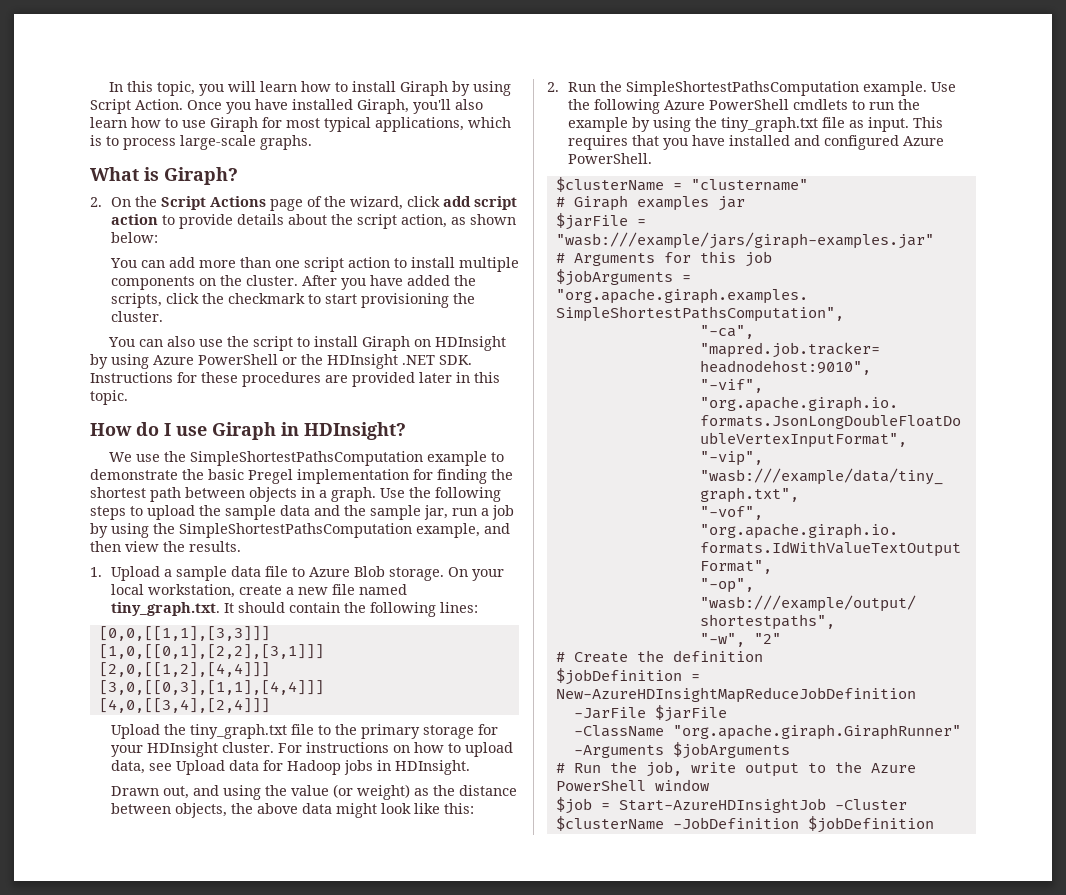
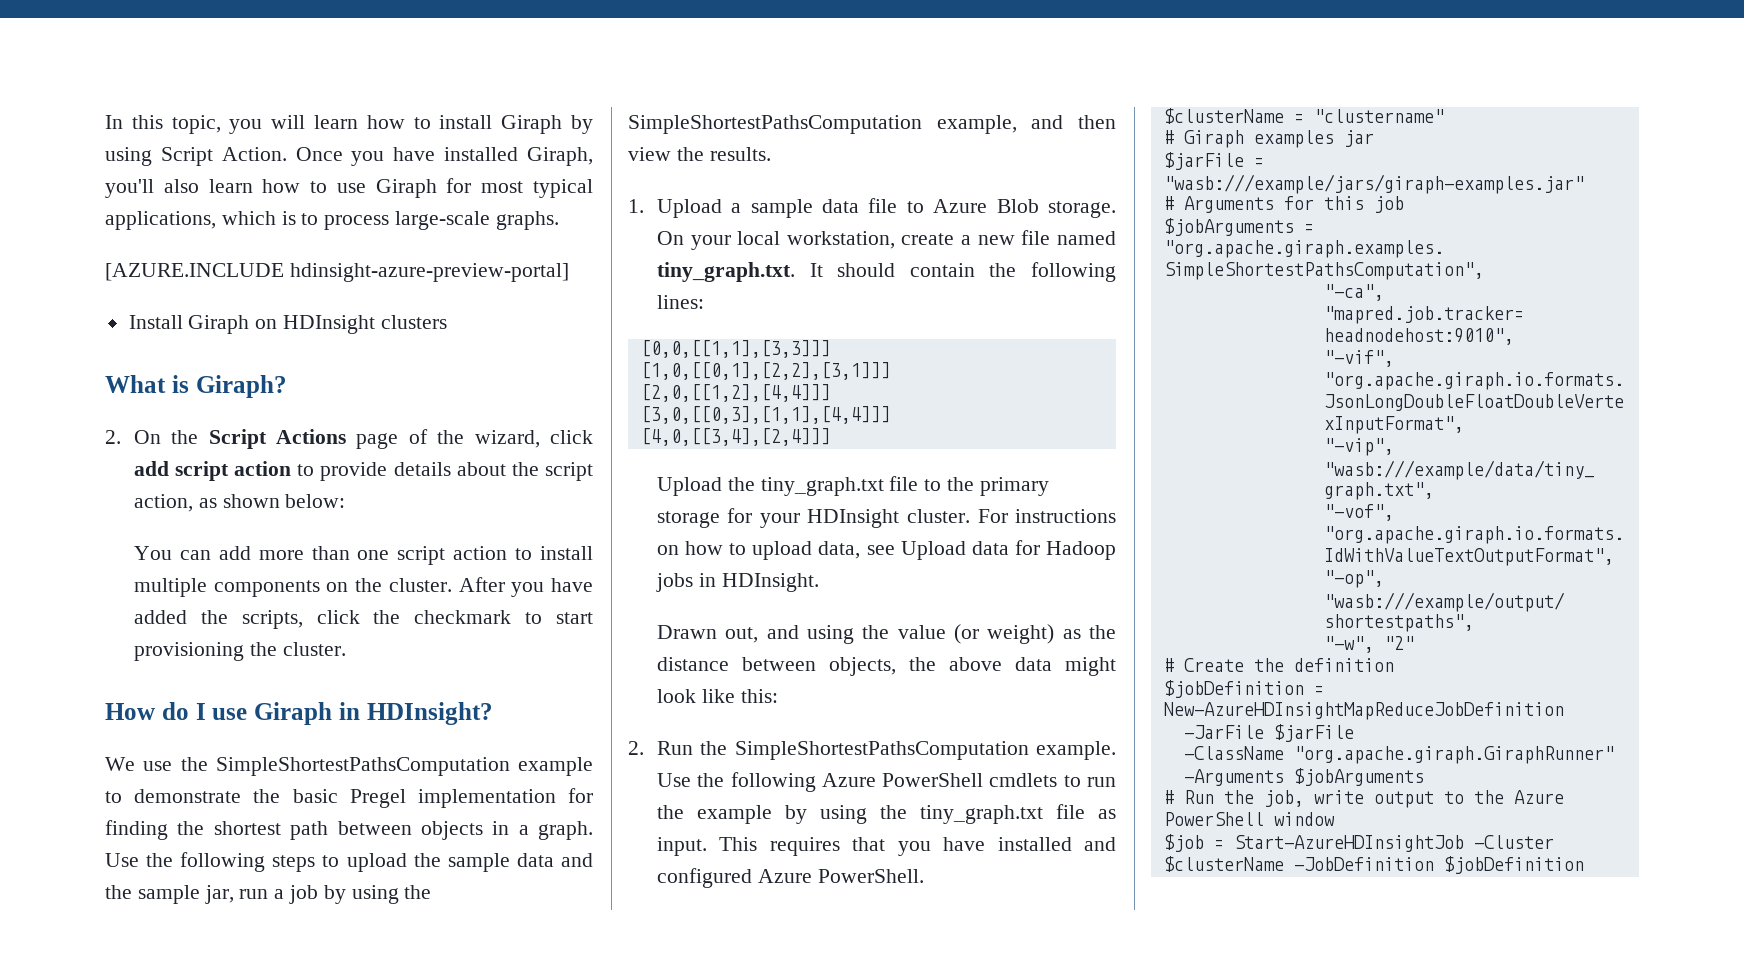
+ [AZURE.INCLUDE hdinsight-azure-preview-portal]
+ Install Giraph on HDInsight clusters
- You can also use the script to install Giraph on HDInsight by using Azure PowerShell or the HDInsight .NET SDK. Instructions for these procedures are provided later in this topic.

